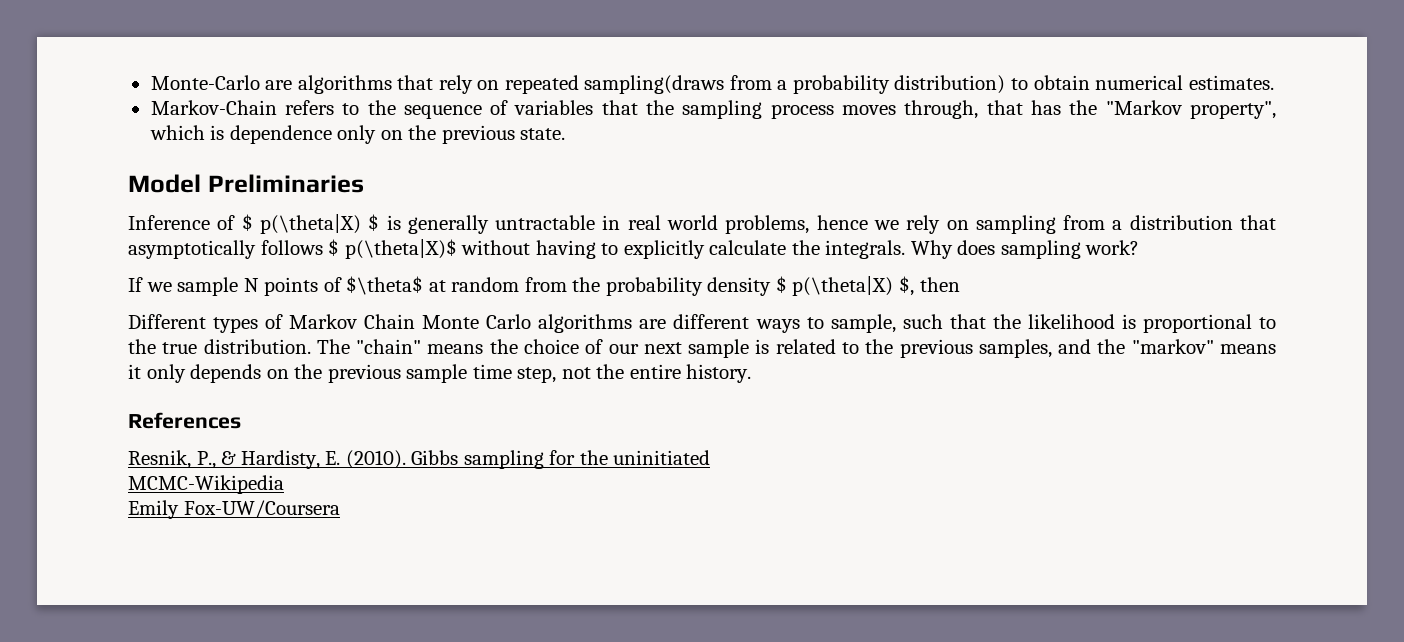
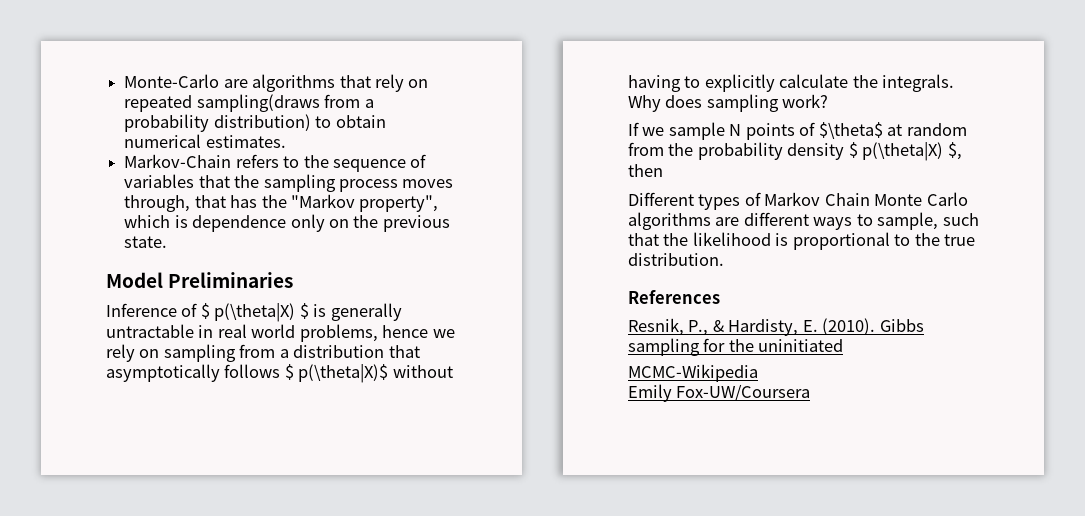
- The "chain" means the choice of our next sample is related to the previous samples, and the "markov" means it only depends on the previous sample time step, not the entire history.

